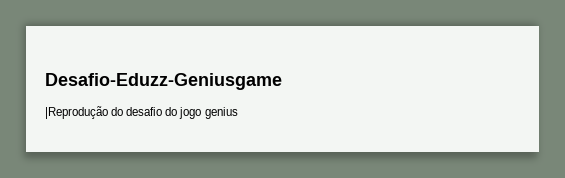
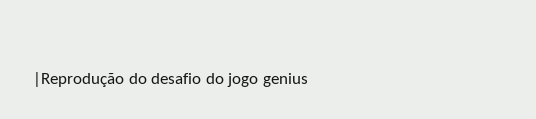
- Desafio-Eduzz-Geniusgame

